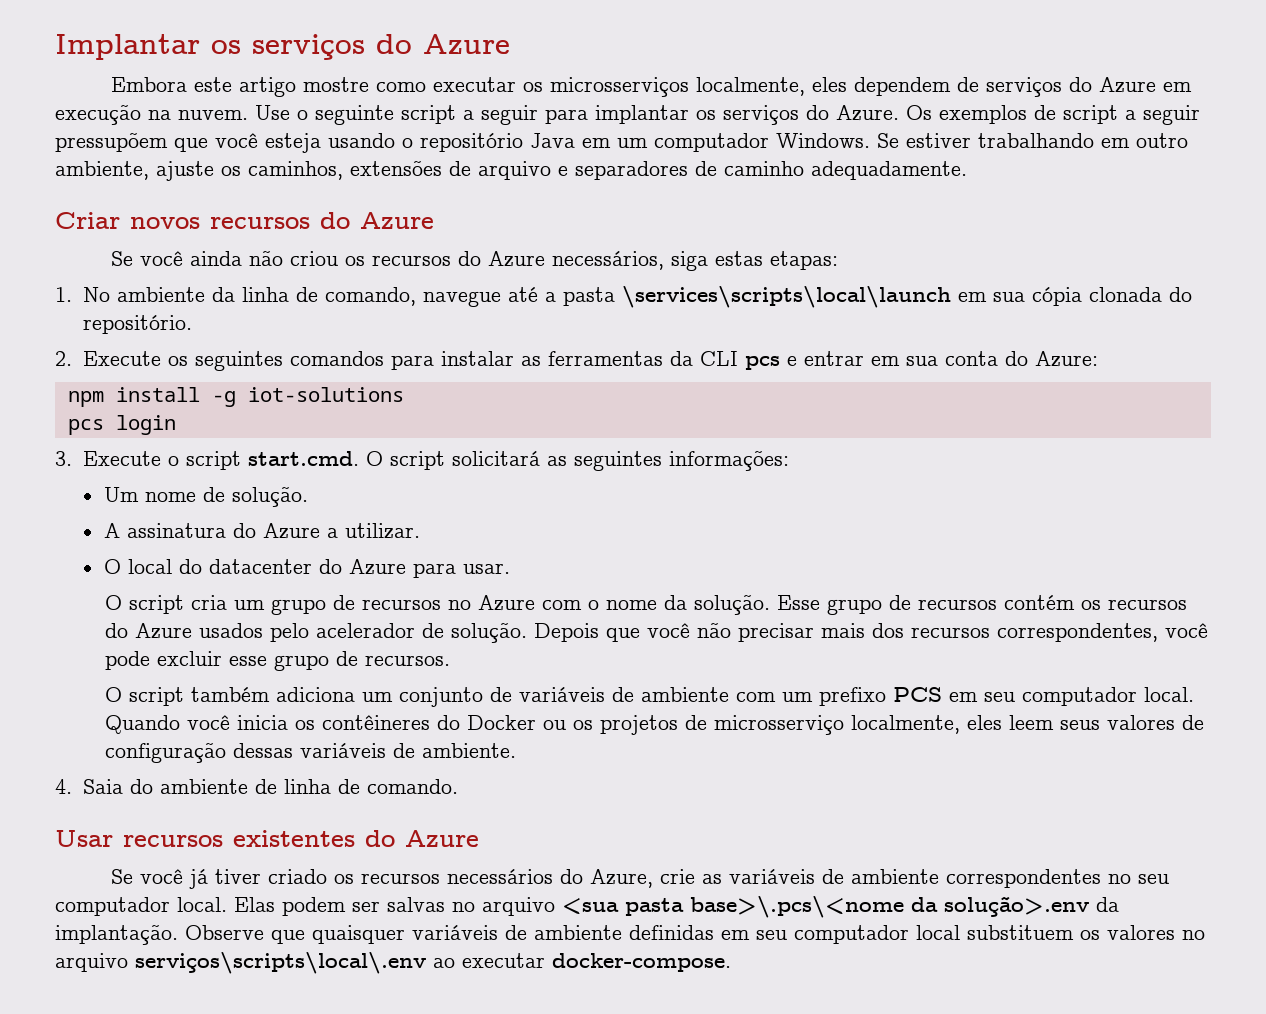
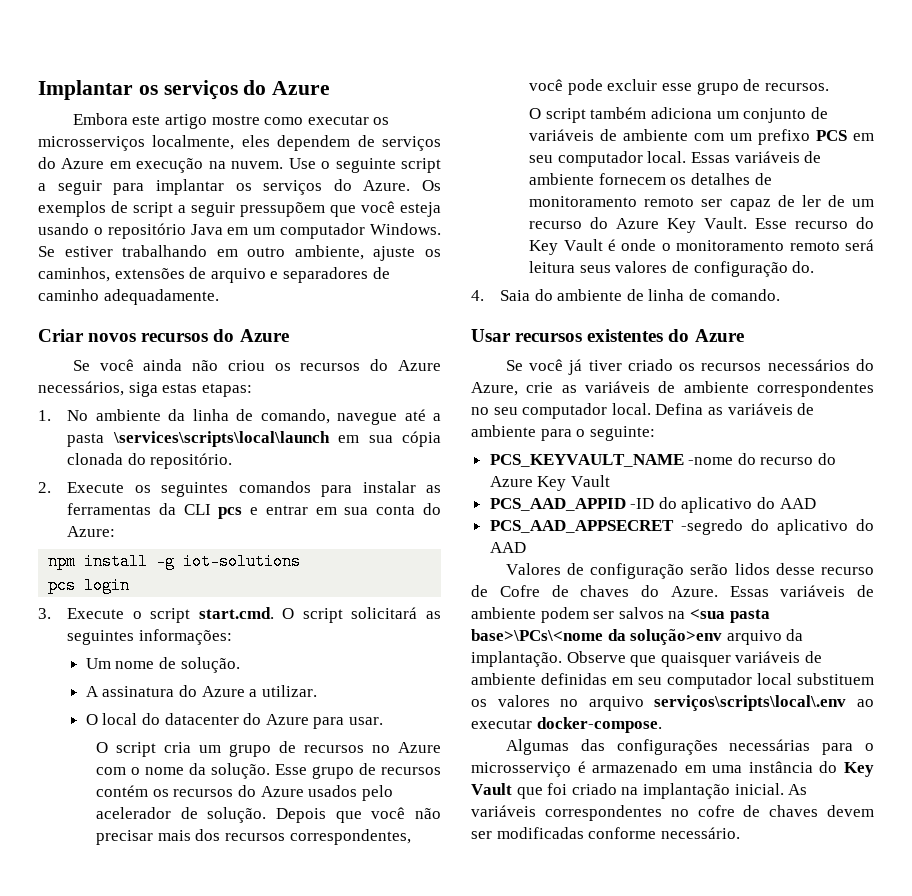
- Quando você inicia os contêineres do Docker ou os projetos de microsserviço localmente, eles leem seus valores de configuração dessas variáveis de ambiente.
+ Essas variáveis de ambiente fornecem os detalhes de monitoramento remoto ser capaz de ler de um recurso do Azure Key Vault. Esse recurso do Key Vault é onde o monitoramento remoto será leitura seus valores de configuração do.
- Elas podem ser salvas no arquivo <sua pasta base>\.pcs\<nome da solução>.env da implantação.
+ Defina as variáveis de ambiente para o seguinte:
+ PCS_KEYVAULT_NAME -nome do recurso do Azure Key Vault
+ PCS_AAD_APPID -ID do aplicativo do AAD
+ PCS_AAD_APPSECRET -segredo do aplicativo do AAD
+ Valores de configuração serão lidos desse recurso de Cofre de chaves do Azure. Essas variáveis de ambiente podem ser salvos na <sua pasta base>\PCs\<nome da solução>env arquivo da implantação.
+ Algumas das configurações necessárias para o microsserviço é armazenado em uma instância do Key Vault que foi criado na implantação inicial. As variáveis correspondentes no cofre de chaves devem ser modificadas conforme necessário.

